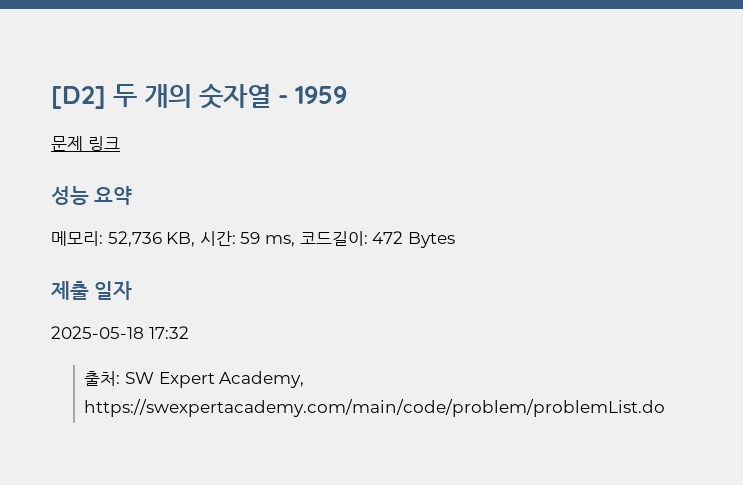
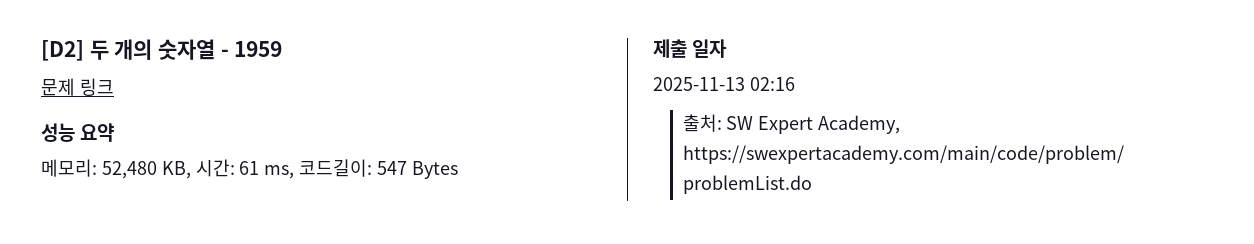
- 메모리: 52,736 KB, 시간: 59 ms, 코드길이: 472 Bytes
+ 메모리: 52,480 KB, 시간: 61 ms, 코드길이: 547 Bytes
- 2025-05-18 17:32
+ 2025-11-13 02:16

